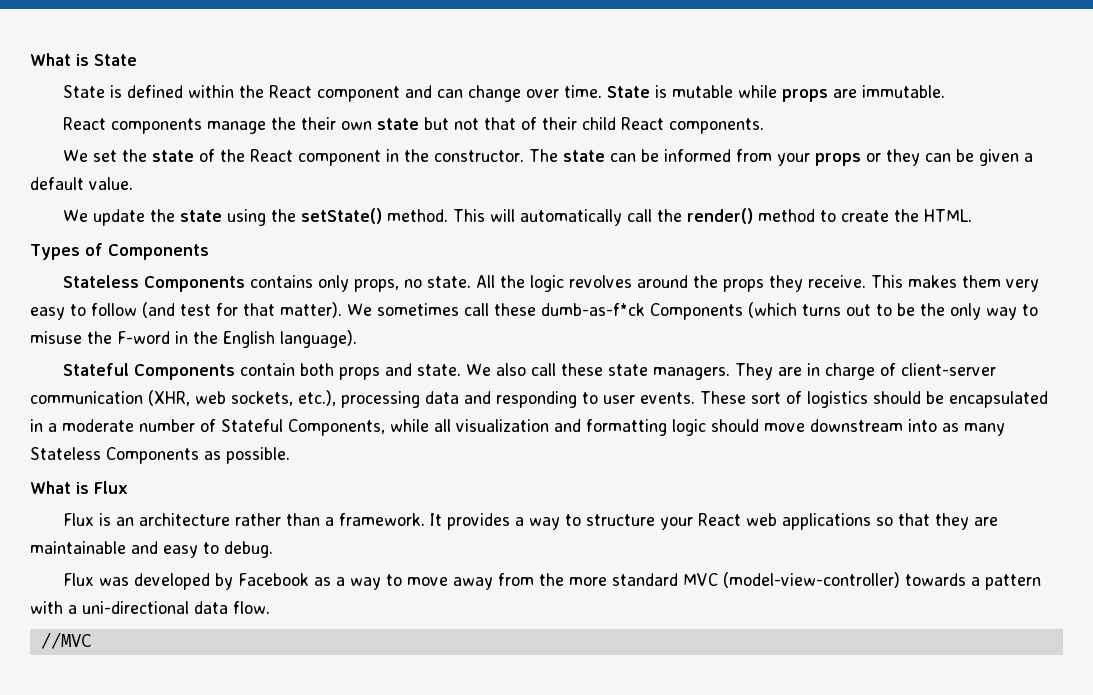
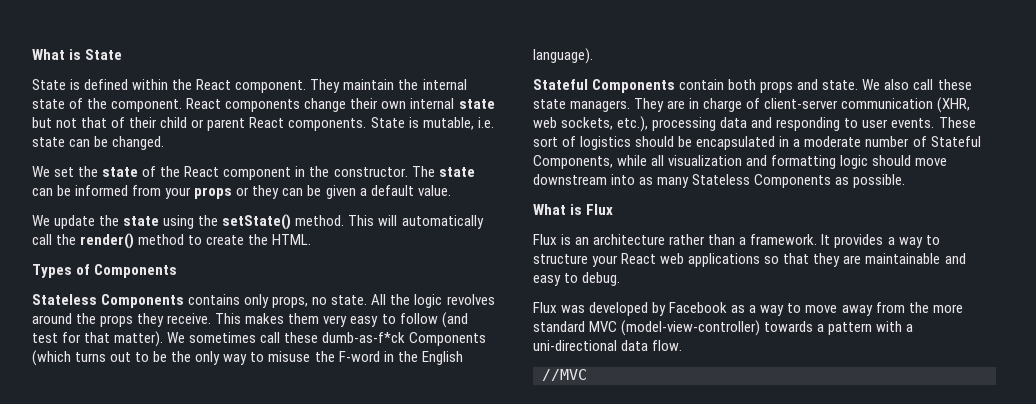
- State is defined within the React component and can change over time. State is mutable while props are immutable.
- React components manage the their own state but not that of their child React components.
+ State is defined within the React component. They maintain the internal state of the component. React components change their own internal state but not that of their child or parent React components. State is mutable, i.e. state can be changed.

